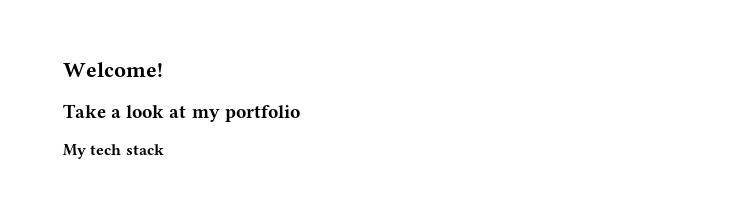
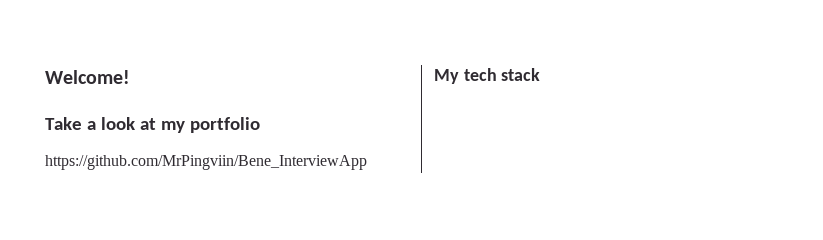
+ https://github.com/MrPingviin/Bene_InterviewApp

